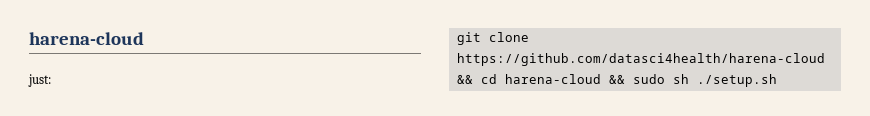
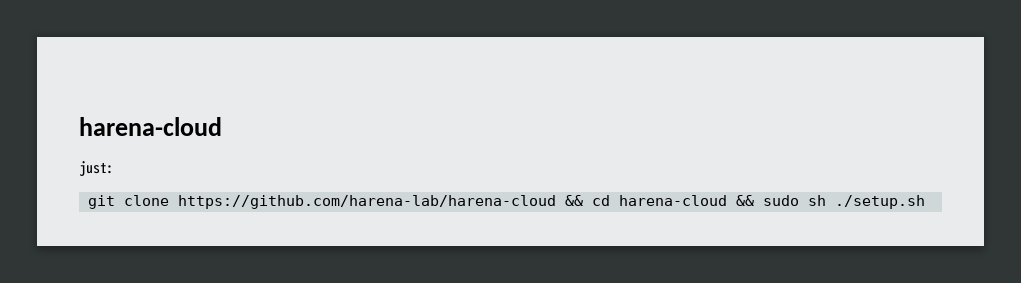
- git clone https://github.com/datasci4health/harena-cloud && cd harena-cloud && sudo sh ./setup.sh
+ git clone https://github.com/harena-lab/harena-cloud && cd harena-cloud && sudo sh ./setup.sh

